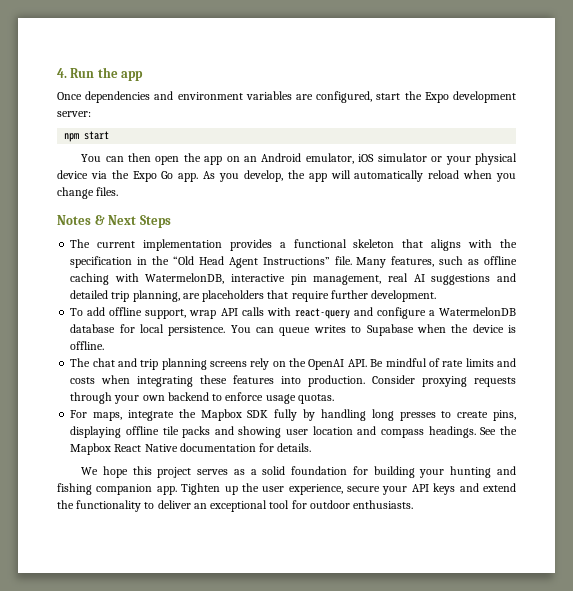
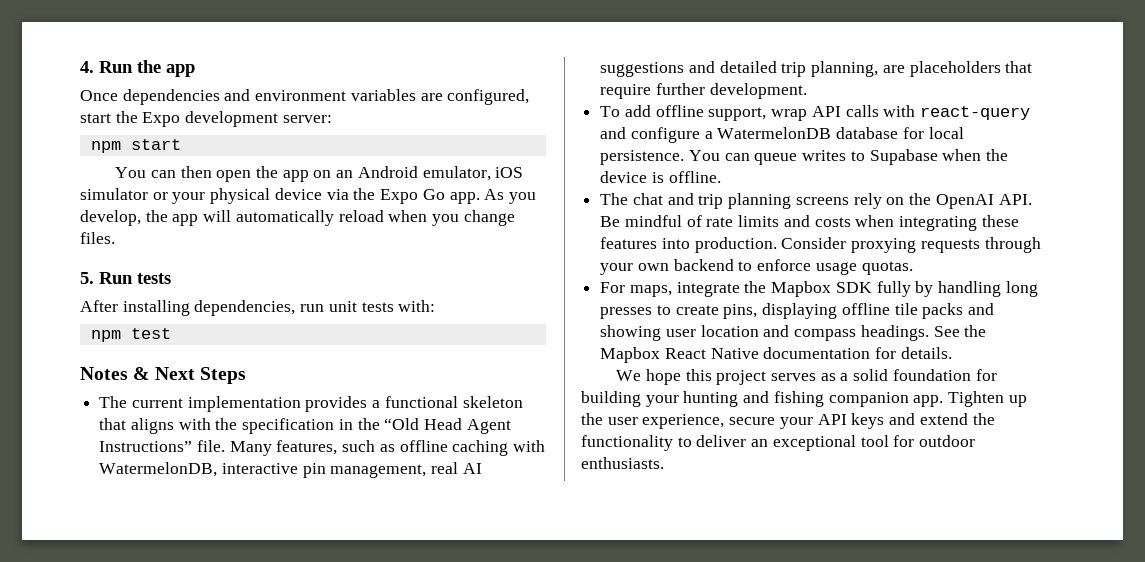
+ 5. Run tests
+ After installing dependencies, run unit tests with:
+ npm test

